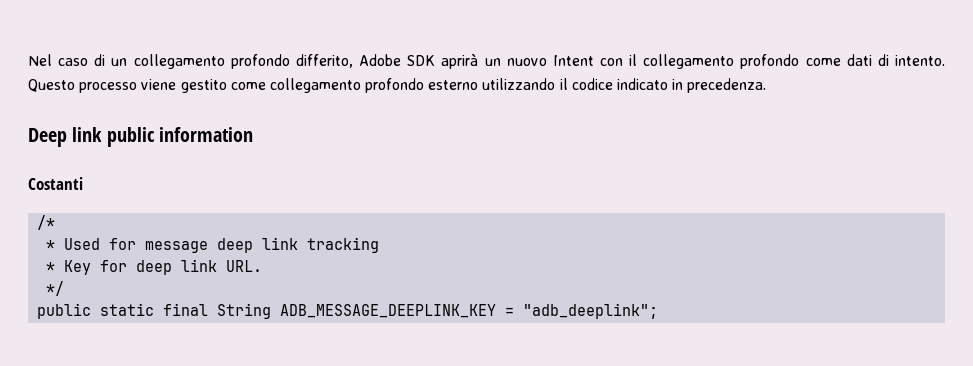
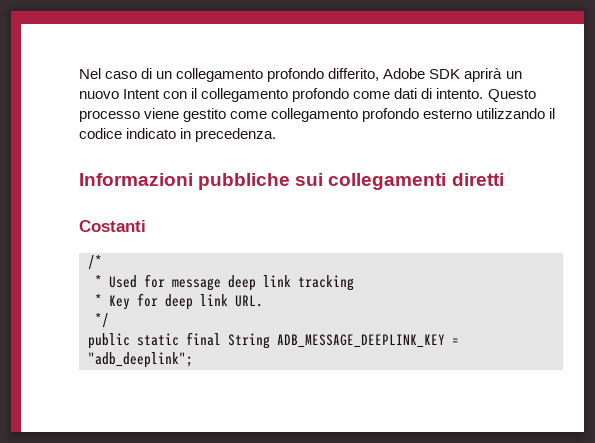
- Deep link public information
+ Informazioni pubbliche sui collegamenti diretti

